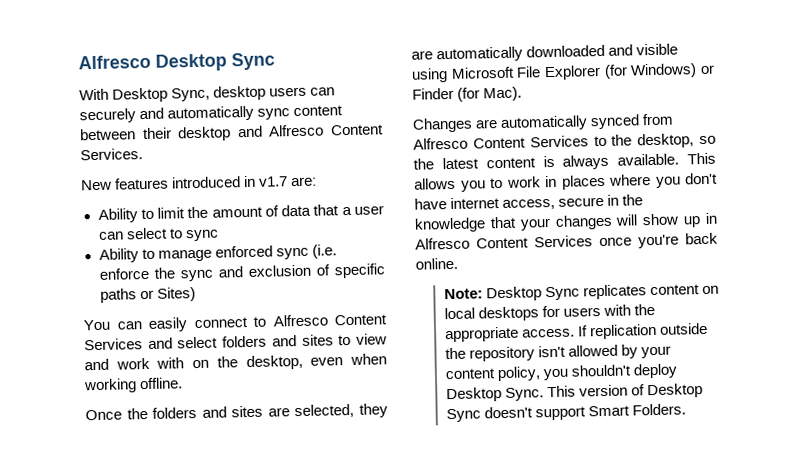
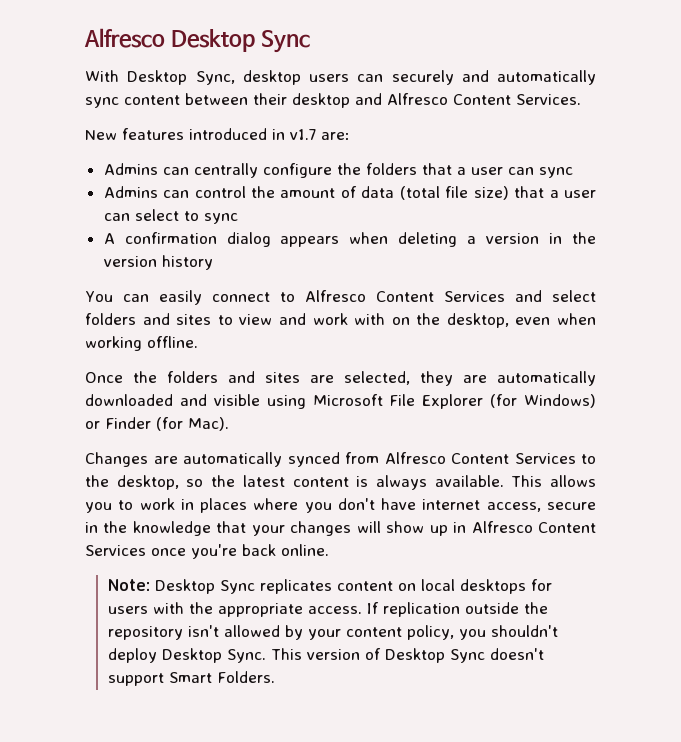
- Ability to limit the amount of data that a user can select to sync
+ Admins can centrally configure the folders that a user can sync
+ Admins can control the amount of data (total file size) that a user can select to sync
- Ability to manage enforced sync (i.e. enforce the sync and exclusion of specific paths or Sites)
+ A confirmation dialog appears when deleting a version in the version history

